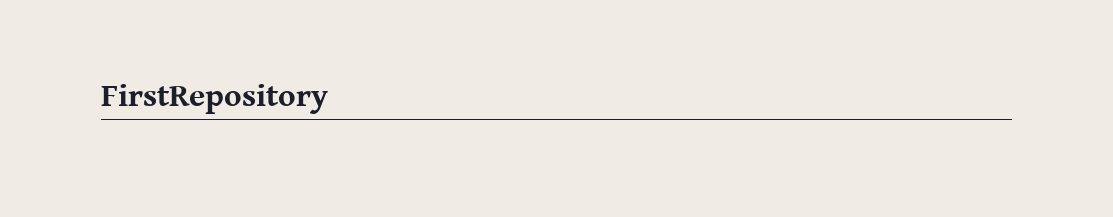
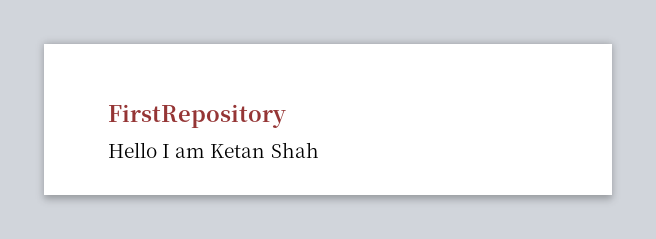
+ Hello I am Ketan Shah

